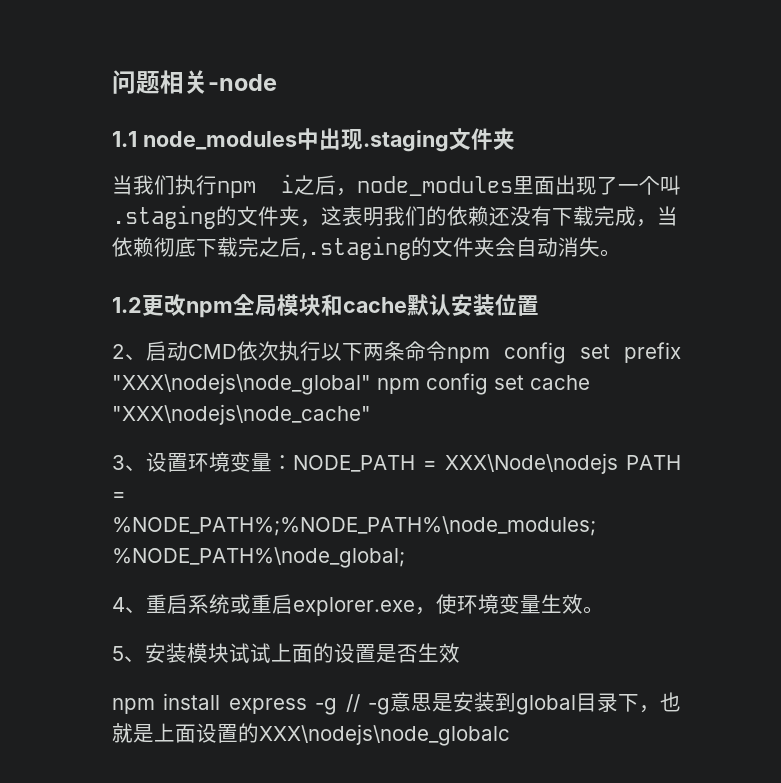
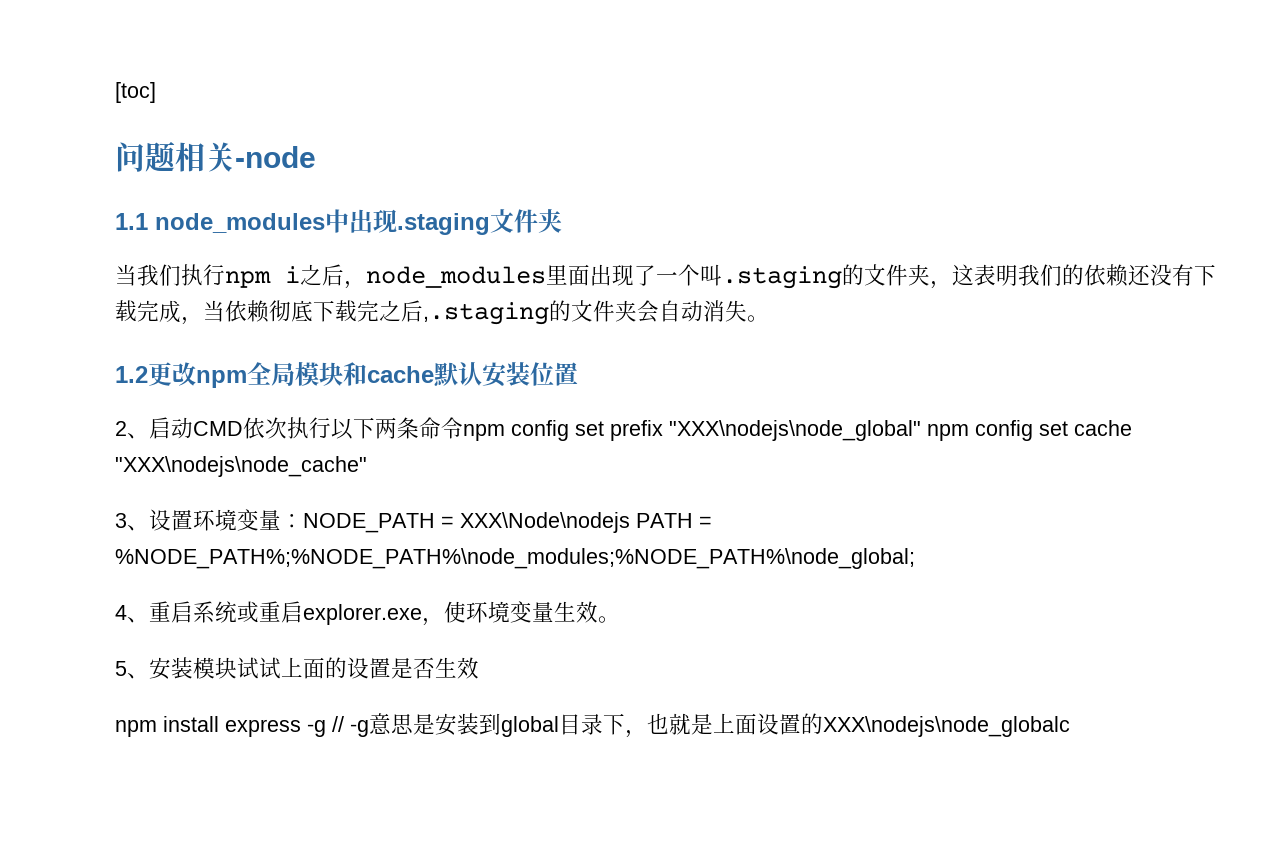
+ [toc]

